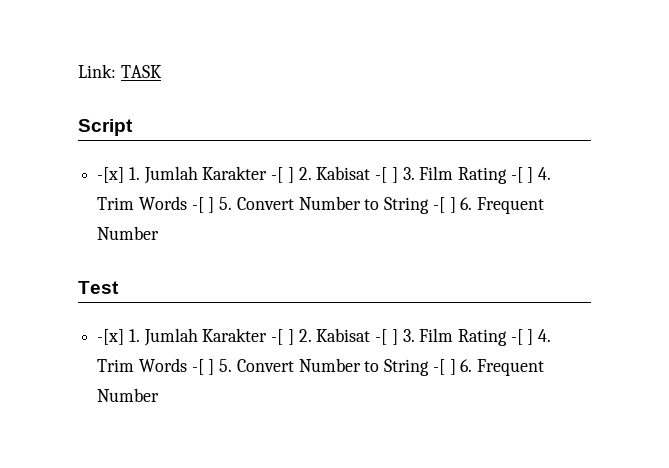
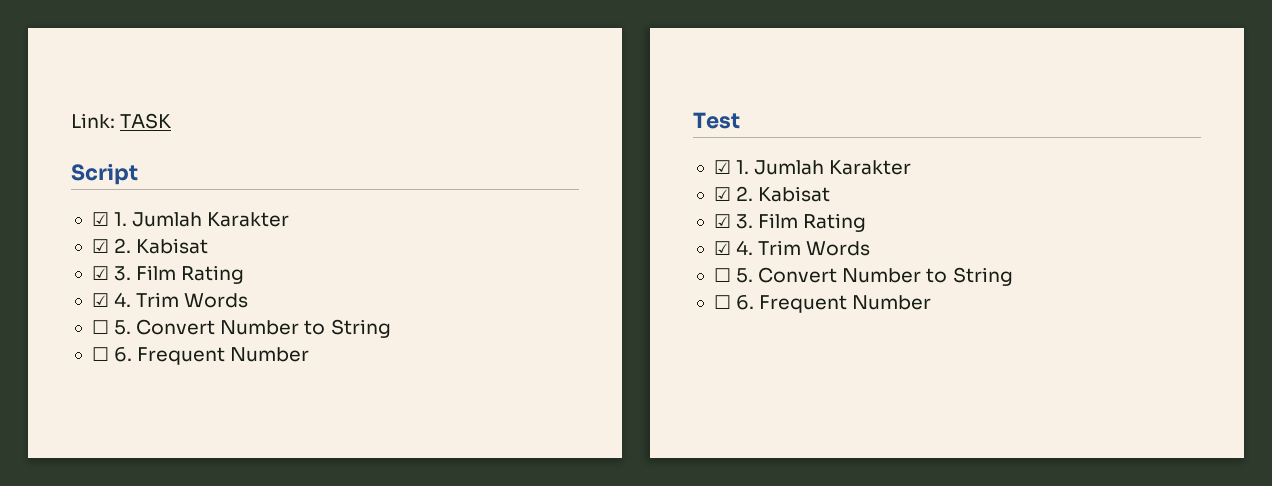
  Script
- -[x] 1. Jumlah Karakter -[ ] 2. Kabisat -[ ] 3. Film Rating -[ ] 4. Trim Words -[ ] 5. Convert Number to String -[ ] 6. Frequent Number
+ ☑ 1. Jumlah Karakter
+ ☑ 2. Kabisat
+ ☑ 3. Film Rating
+ ☑ 4. Trim Words
+ ☐ 5. Convert Number to String
+ ☐ 6. Frequent Number
  Test
- -[x] 1. Jumlah Karakter -[ ] 2. Kabisat -[ ] 3. Film Rating -[ ] 4. Trim Words -[ ] 5. Convert Number to String -[ ] 6. Frequent Number
+ ☑ 1. Jumlah Karakter
+ ☑ 2. Kabisat
+ ☑ 3. Film Rating
+ ☑ 4. Trim Words
+ ☐ 5. Convert Number to String
+ ☐ 6. Frequent Number

